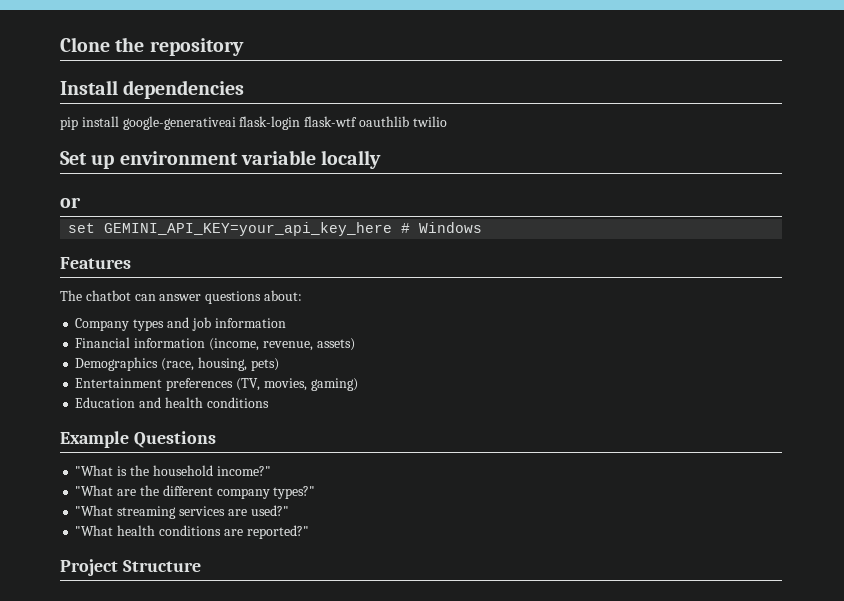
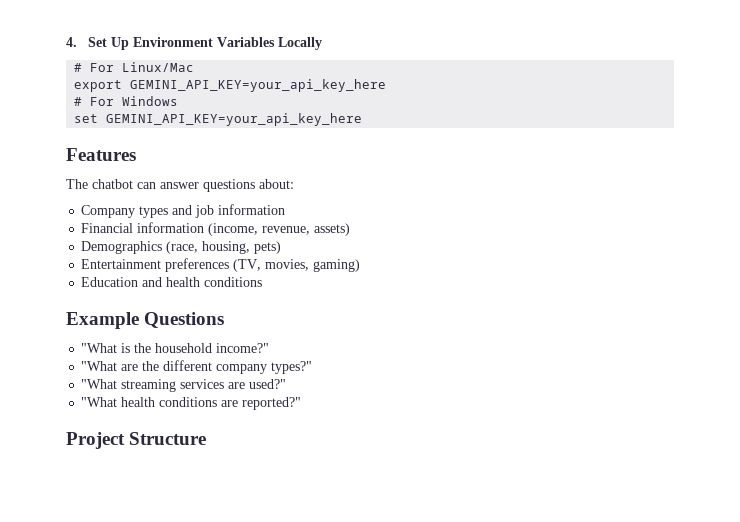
- Clone the repository
- Install dependencies
- pip install google-generativeai flask-login flask-wtf oauthlib twilio
- Set up environment variable locally
- or
+ 4. Set Up Environment Variables Locally
+ # For Linux/Mac
+ export GEMINI_API_KEY=your_api_key_here
+ # For Windows
- set GEMINI_API_KEY=your_api_key_here # Windows
+ set GEMINI_API_KEY=your_api_key_here

